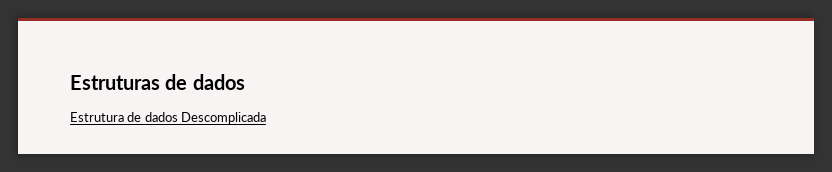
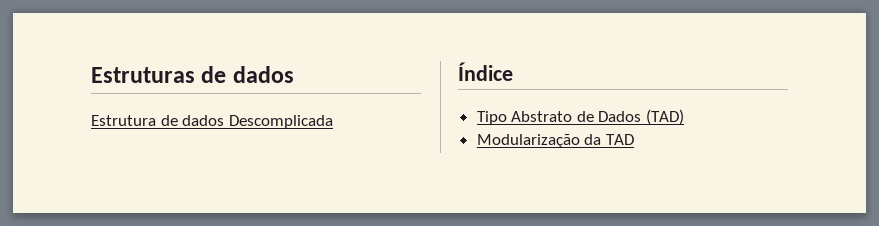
+ Índice
+ Tipo Abstrato de Dados (TAD)
+ Modularização da TAD

